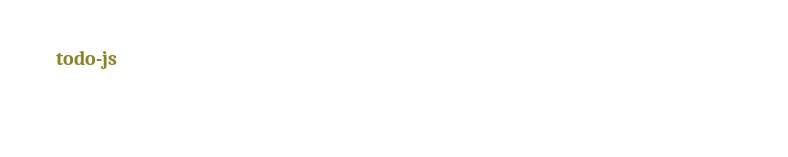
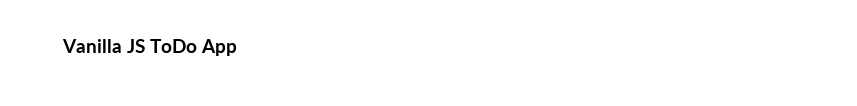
- todo-js
+ Vanilla JS ToDo App

